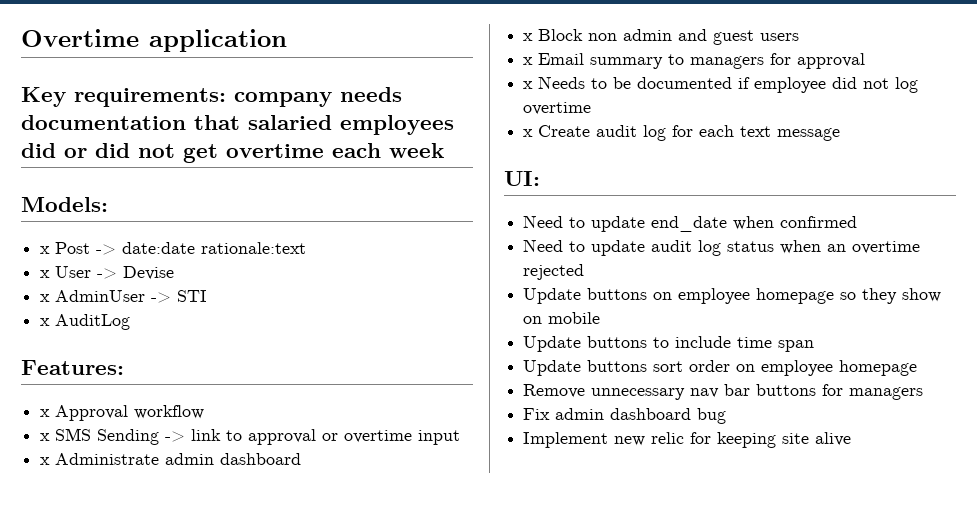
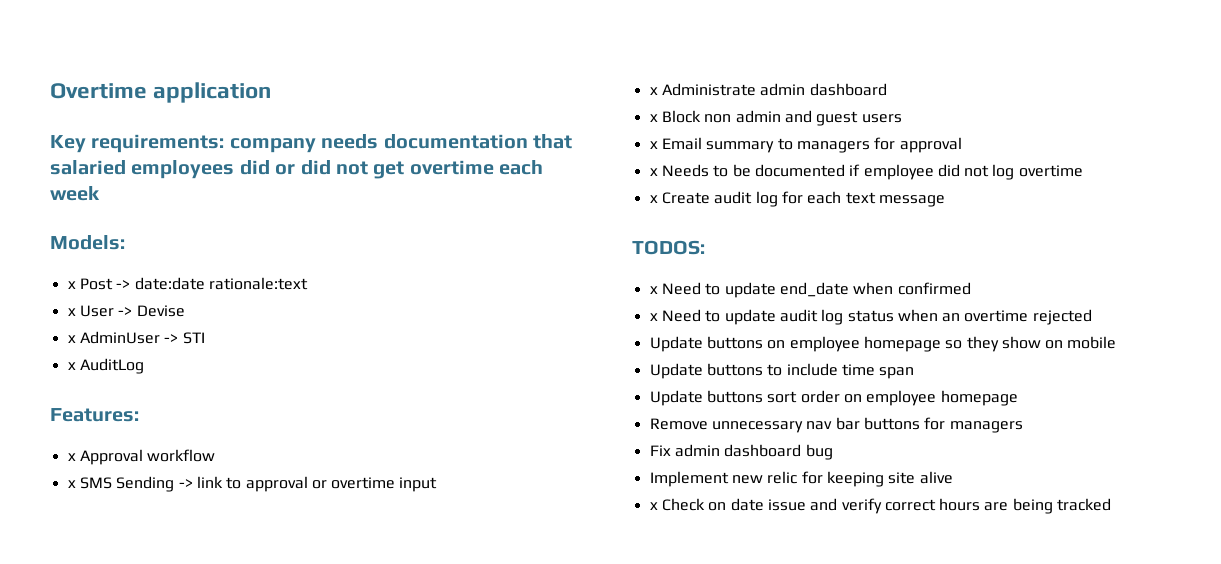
- UI:
- Need to update end_date when confirmed
+ TODOS:
+ x Need to update end_date when confirmed
- Need to update audit log status when an overtime rejected
+ x Need to update audit log status when an overtime rejected
+ x Check on date issue and verify correct hours are being tracked

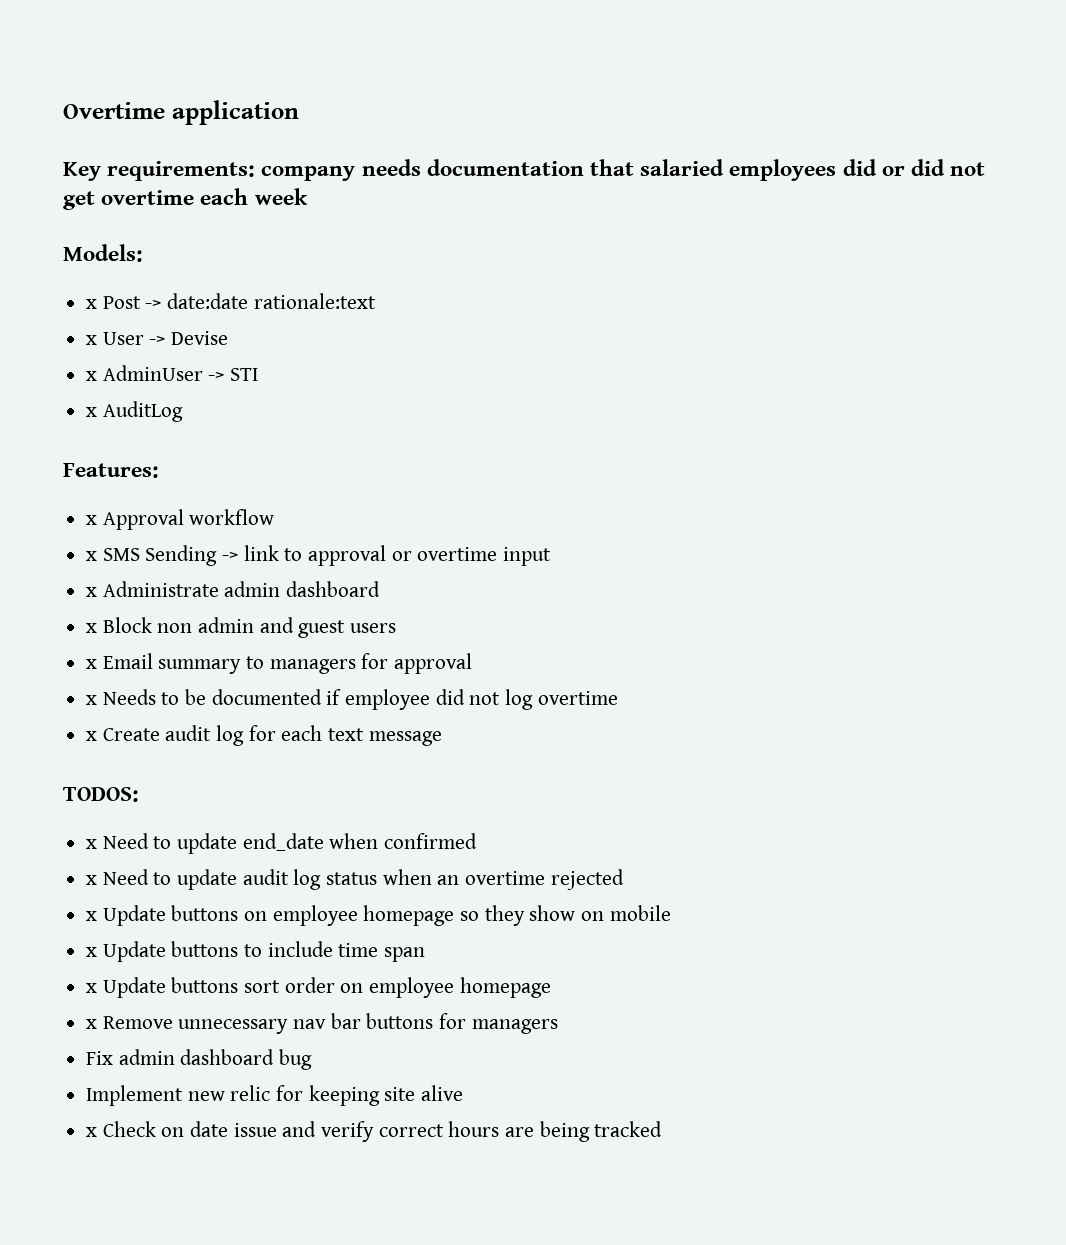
- Update buttons on employee homepage so they show on mobile
+ x Update buttons on employee homepage so they show on mobile
- Update buttons to include time span
+ x Update buttons to include time span
- Update buttons sort order on employee homepage
+ x Update buttons sort order on employee homepage
- Remove unnecessary nav bar buttons for managers
+ x Remove unnecessary nav bar buttons for managers

